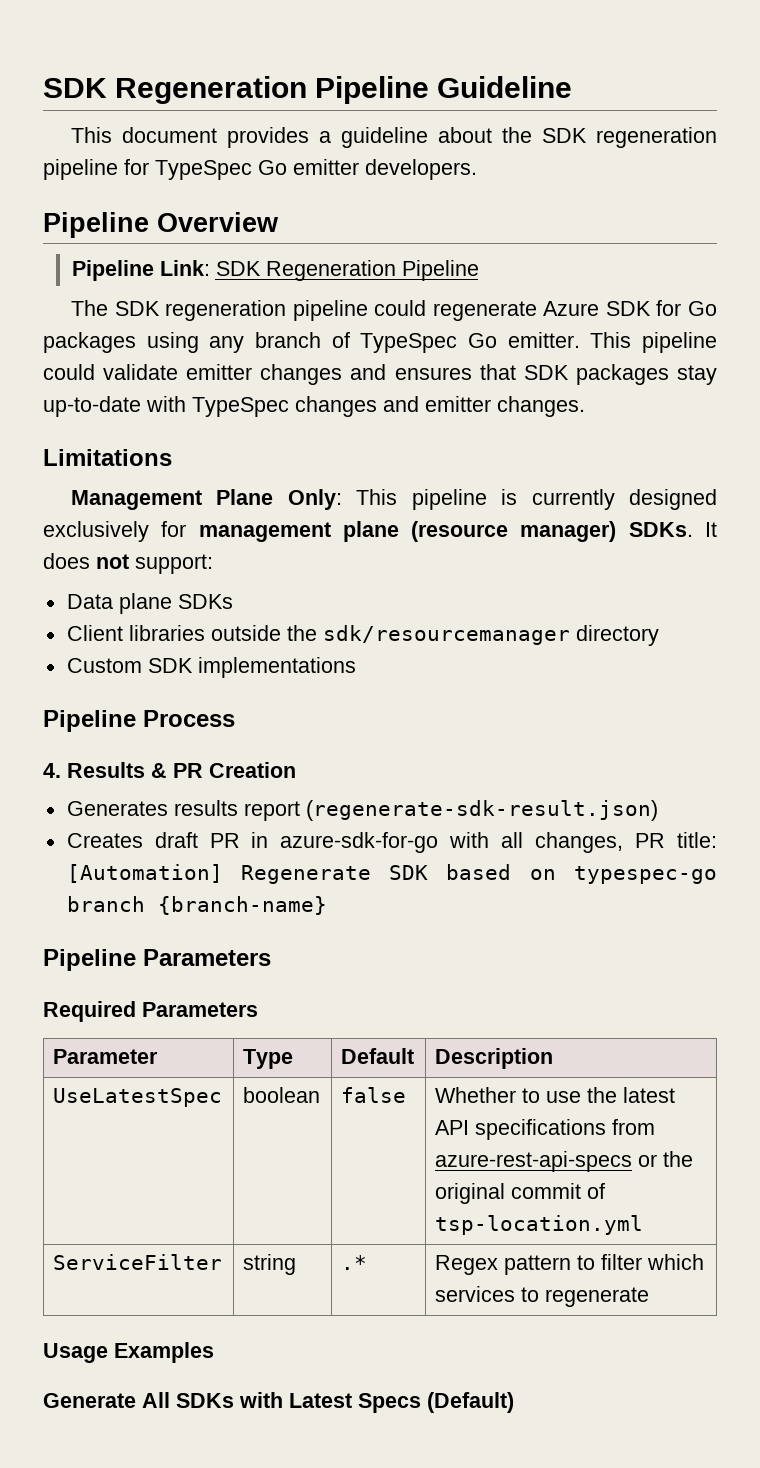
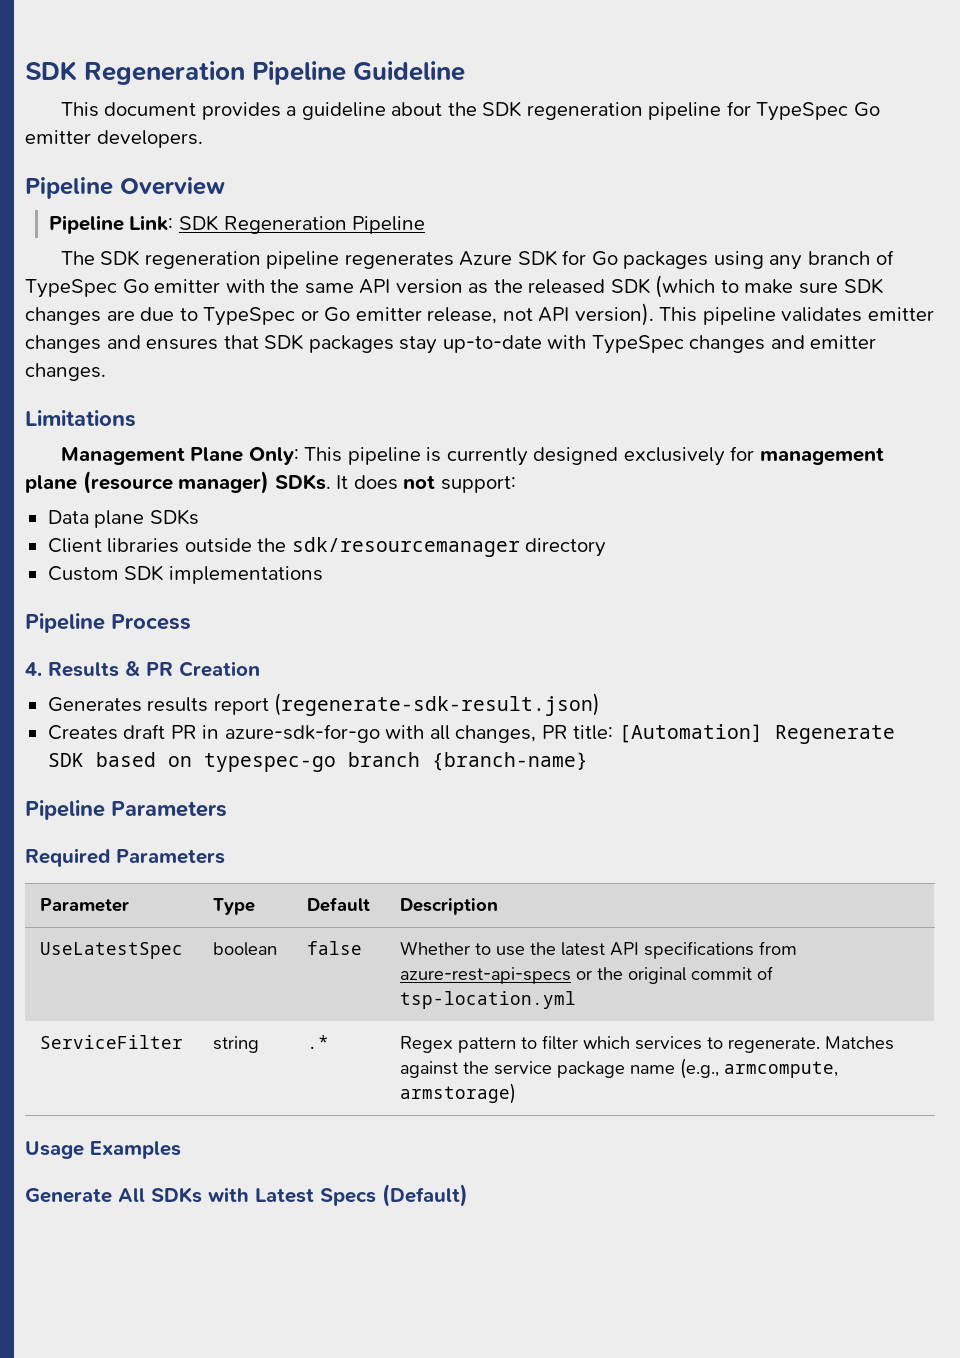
- The SDK regeneration pipeline could regenerate Azure SDK for Go packages using any branch of TypeSpec Go emitter. This pipeline could validate emitter changes and ensures that SDK packages stay up-to-date with TypeSpec changes and emitter changes.
+ The SDK regeneration pipeline regenerates Azure SDK for Go packages using any branch of TypeSpec Go emitter with the same API version as the released SDK (which to make sure SDK changes are due to TypeSpec or Go emitter release, not API version). This pipeline validates emitter changes and ensures that SDK packages stay up-to-date with TypeSpec changes and emitter changes.
- ServiceFilter | string | .* | Regex pattern to filter which services to regenerate
+ ServiceFilter | string | .* | Regex pattern to filter which services to regenerate. Matches against the service package name (e.g., armcompute, armstorage)

